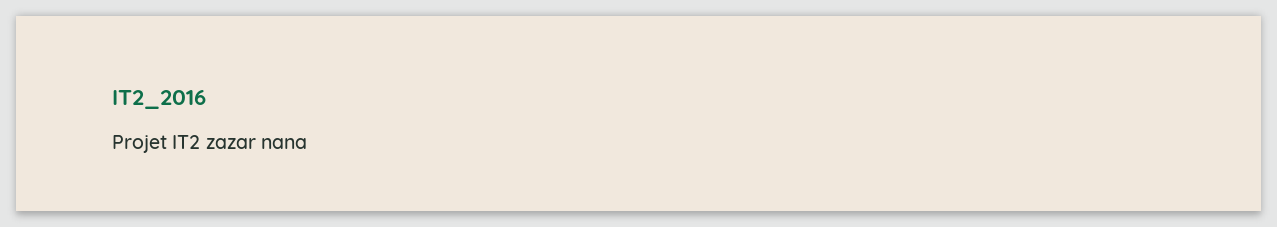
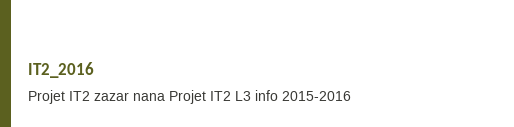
- Projet IT2 zazar nana
+ Projet IT2 zazar nana Projet IT2 L3 info 2015-2016

